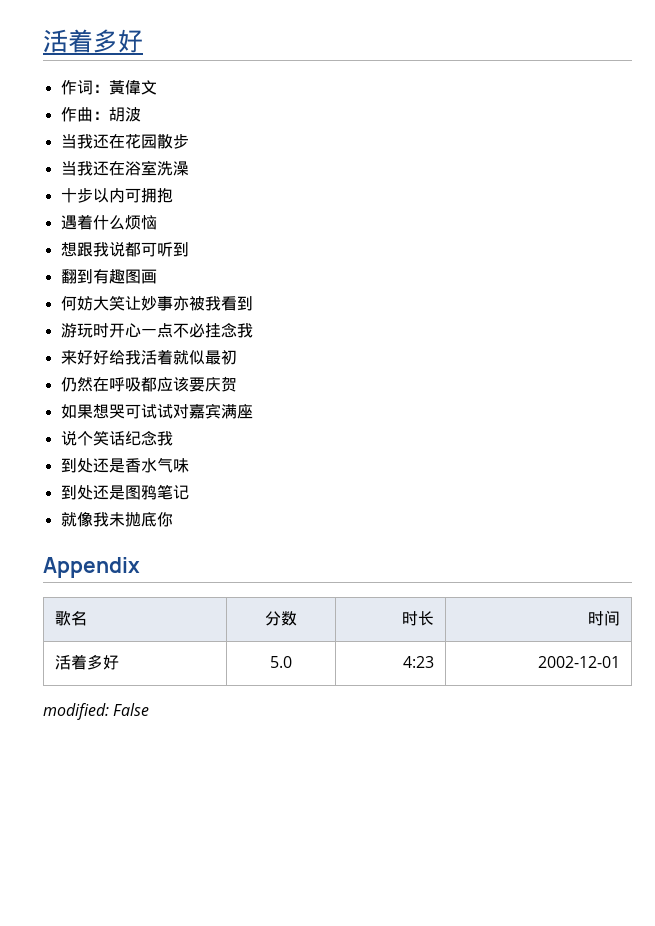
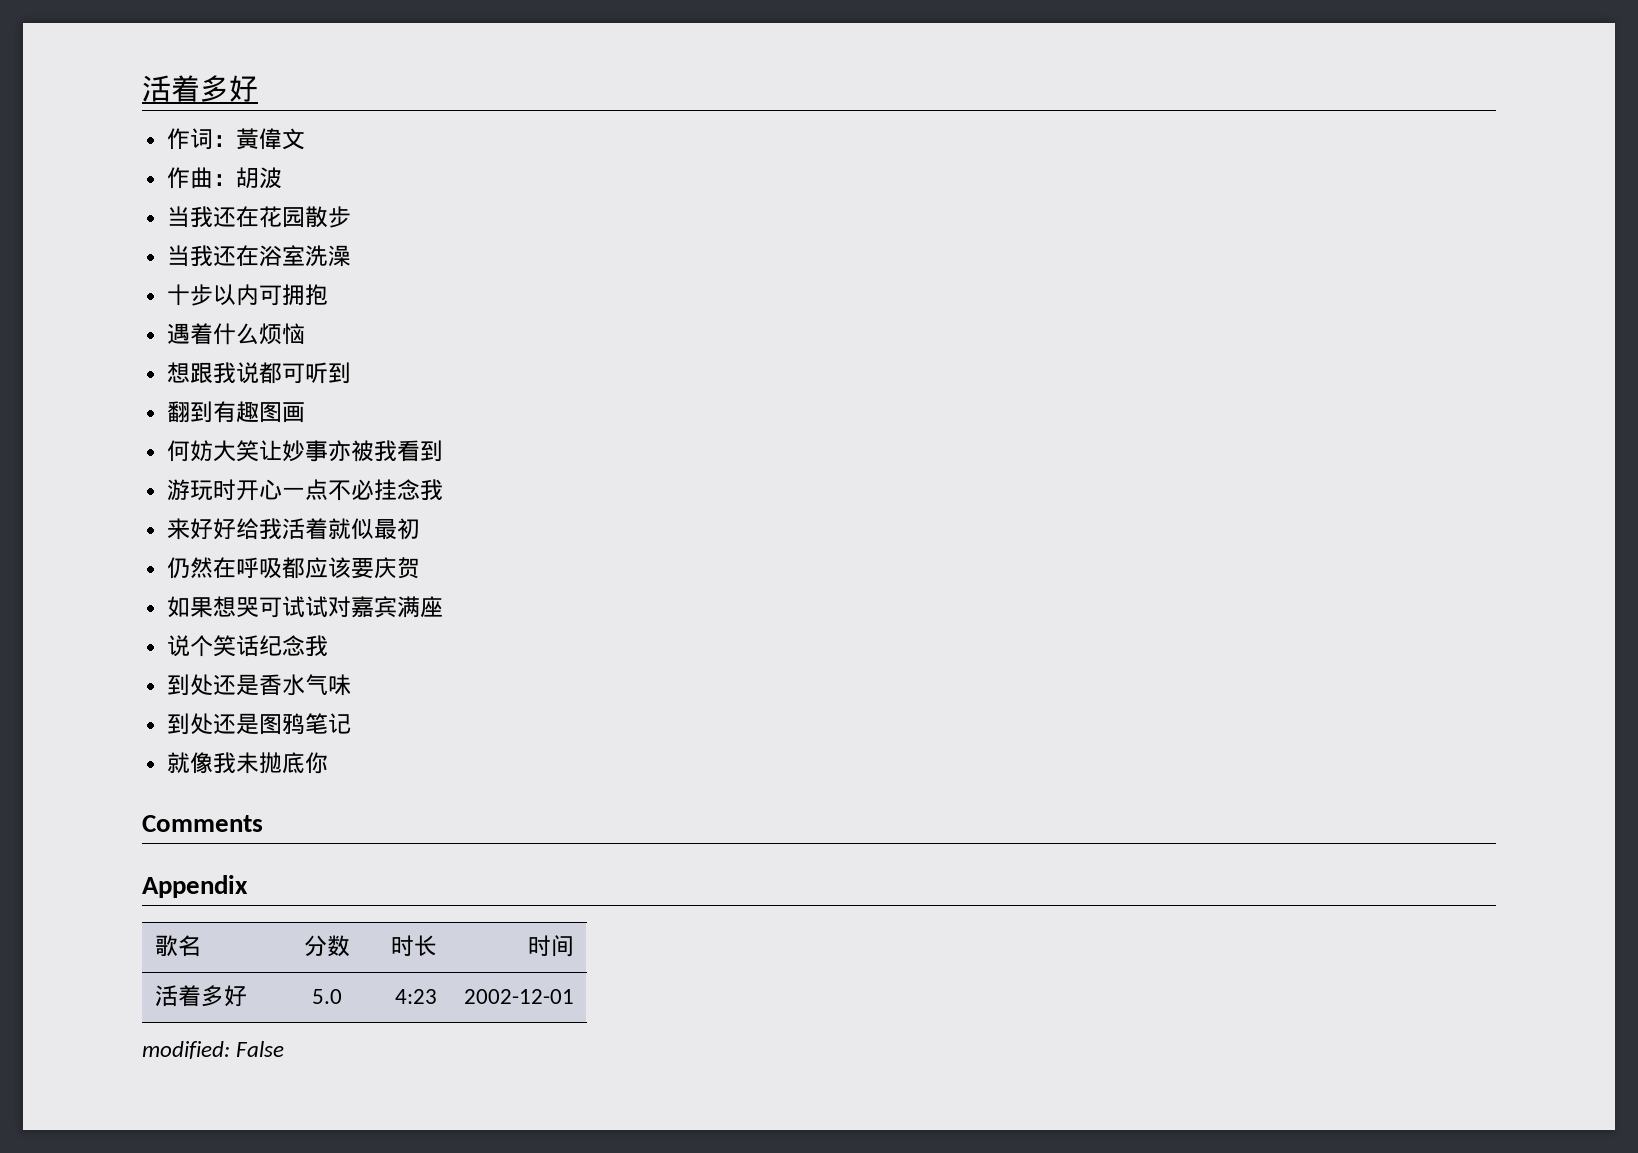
+ Comments

